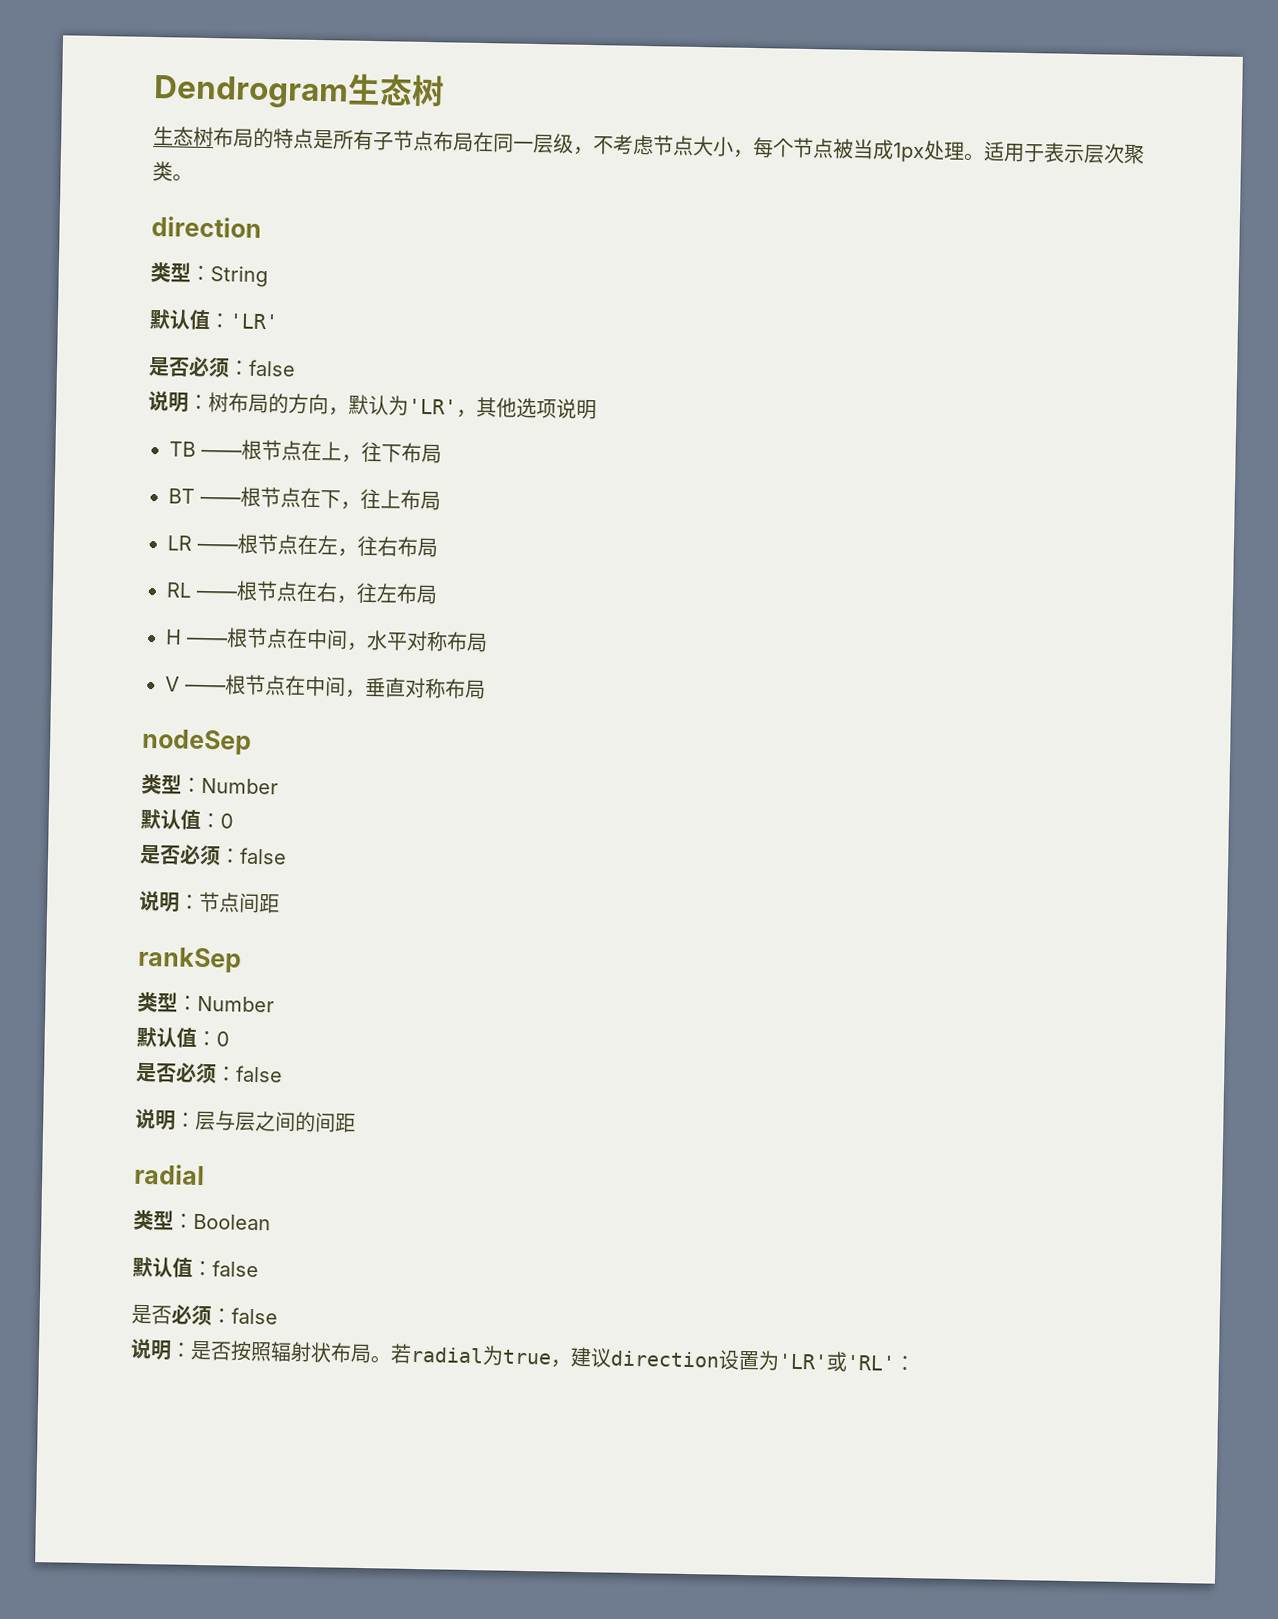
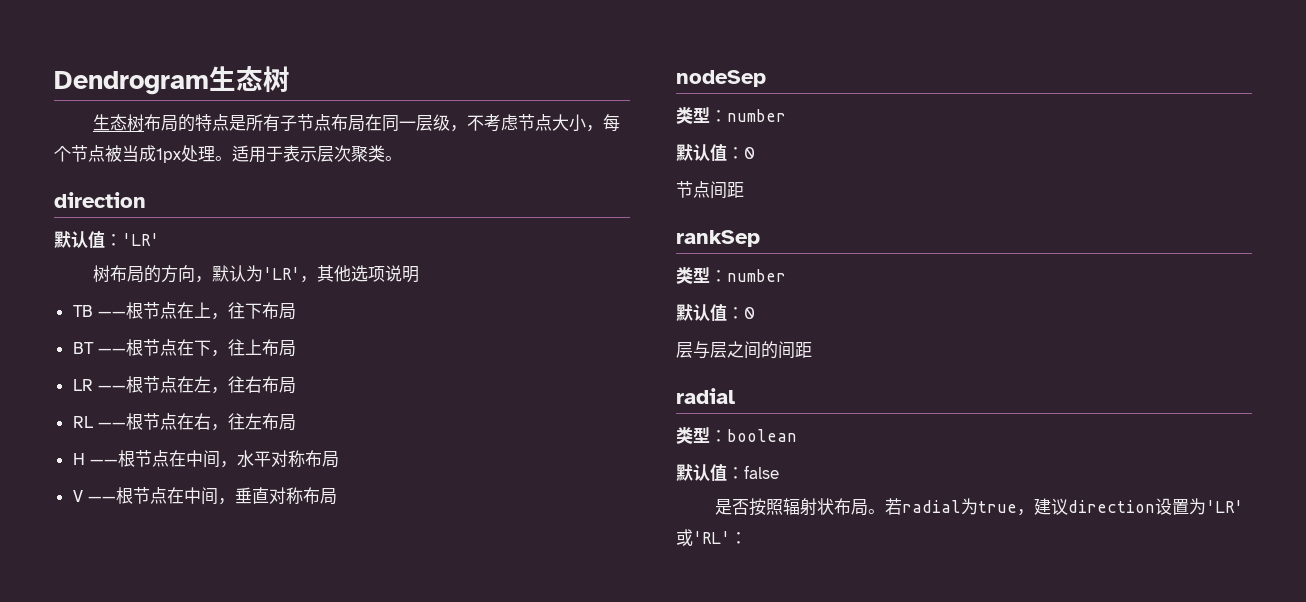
- 类型：String
  默认值：'LR'
- 是否必须：false
- 说明：树布局的方向，默认为'LR'，其他选项说明
+ 树布局的方向，默认为'LR'，其他选项说明
  nodeSep
- 类型：Number
+ 类型：number
  默认值：0
- 是否必须：false
- 说明：节点间距
+ 节点间距
  rankSep
- 类型：Number
+ 类型：number
  默认值：0
- 是否必须：false
- 说明：层与层之间的间距
+ 层与层之间的间距
- 类型：Boolean
+ 类型：boolean
  默认值：false
- 是否必须：false
- 说明：是否按照辐射状布局。
+ 是否按照辐射状布局。

